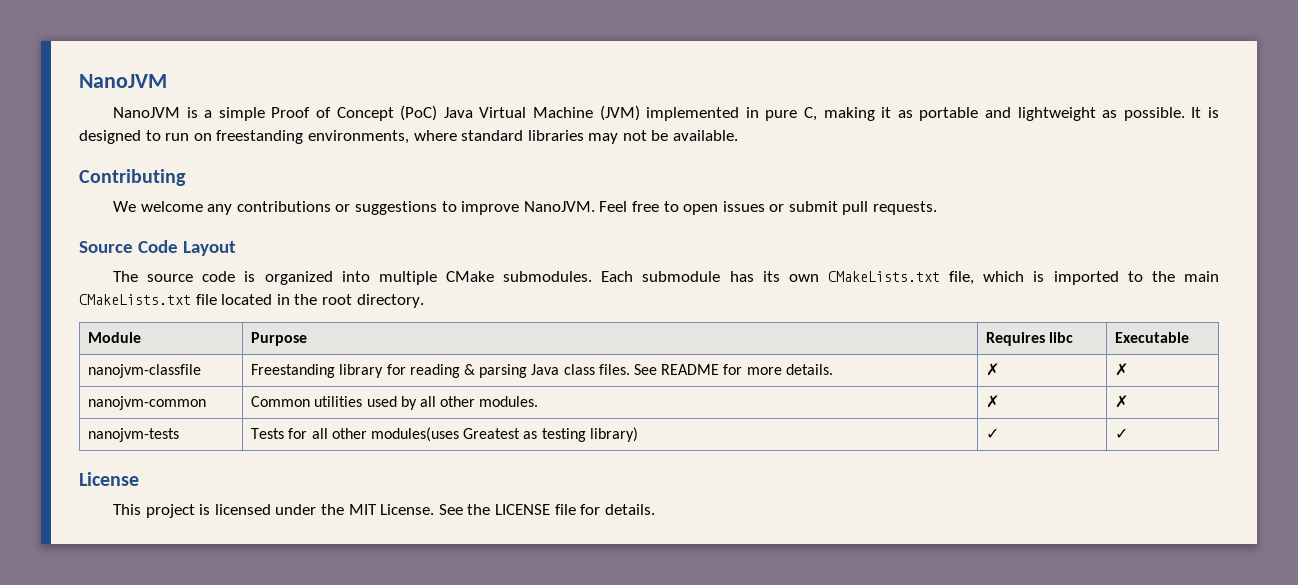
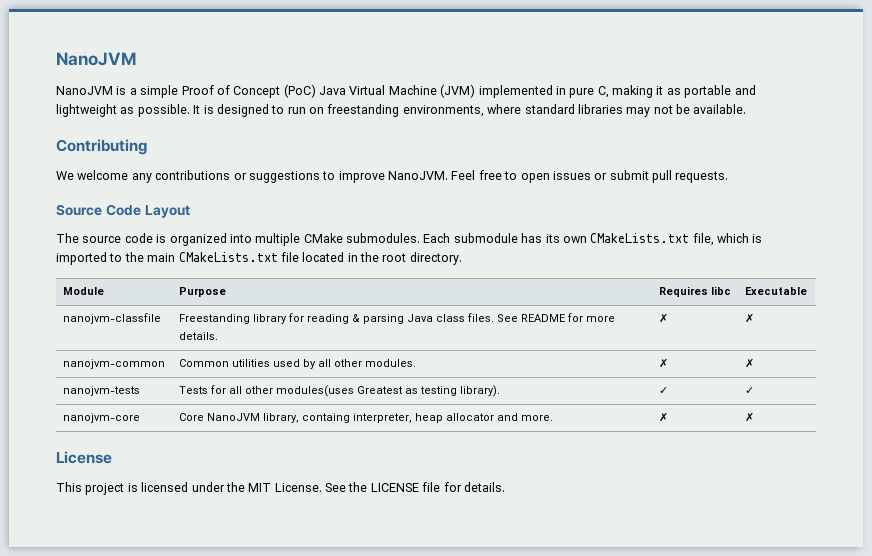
- nanojvm-tests | Tests for all other modules(uses Greatest as testing library) | ✓ | ✓
+ nanojvm-tests | Tests for all other modules(uses Greatest as testing library). | ✓ | ✓
+ nanojvm-core | Core NanoJVM library, containg interpreter, heap allocator and more. | ✗ | ✗

